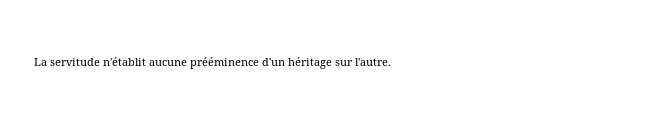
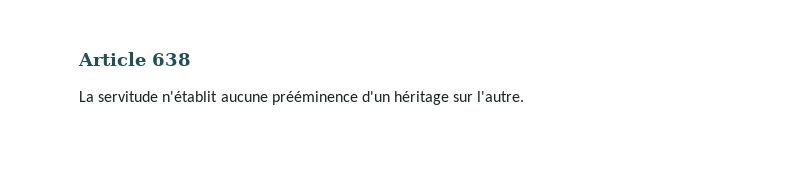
+ Article 638

